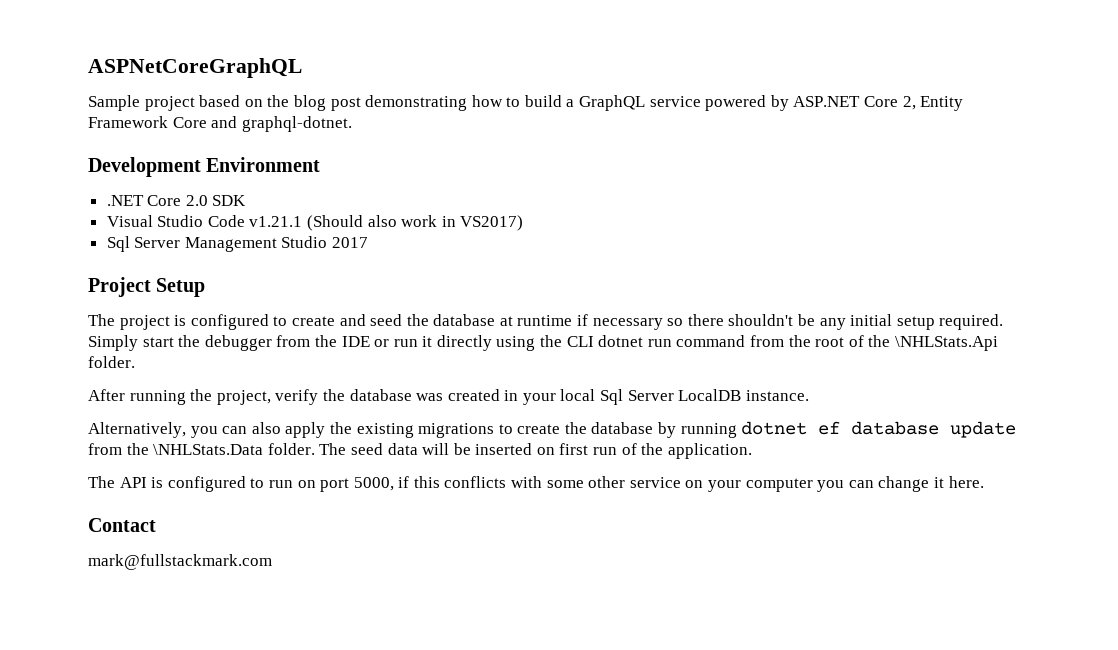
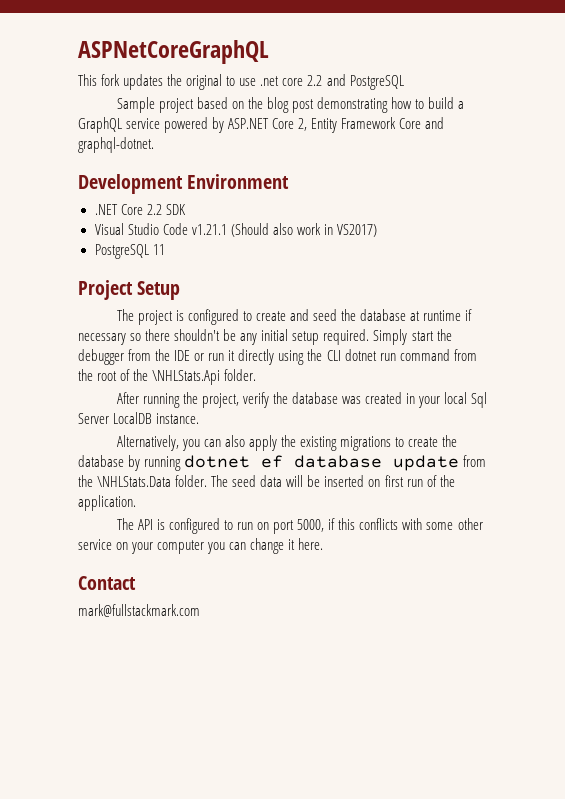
+ This fork updates the original to use .net core 2.2 and PostgreSQL
- .NET Core 2.0 SDK
+ .NET Core 2.2 SDK
- Sql Server Management Studio 2017
+ PostgreSQL 11

